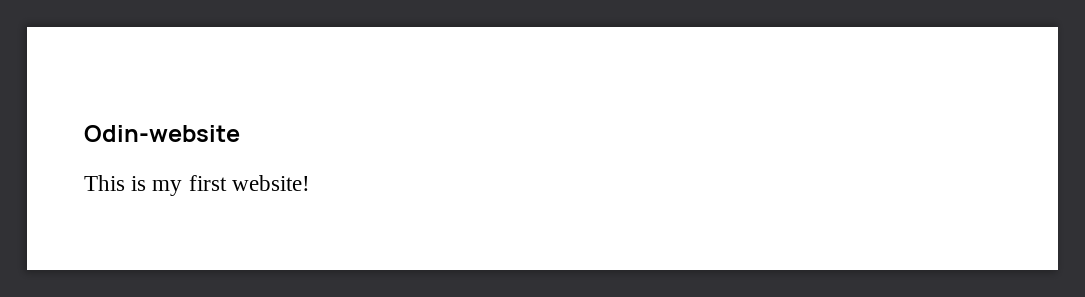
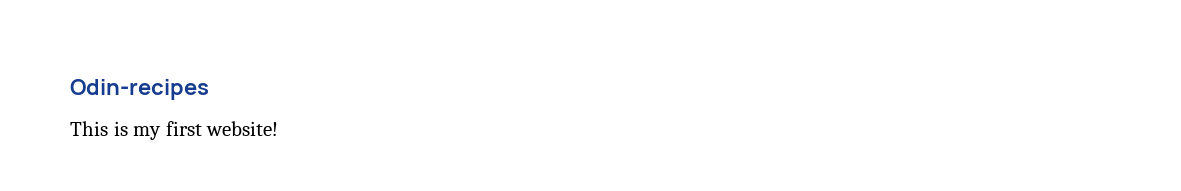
- Odin-website
+ Odin-recipes

